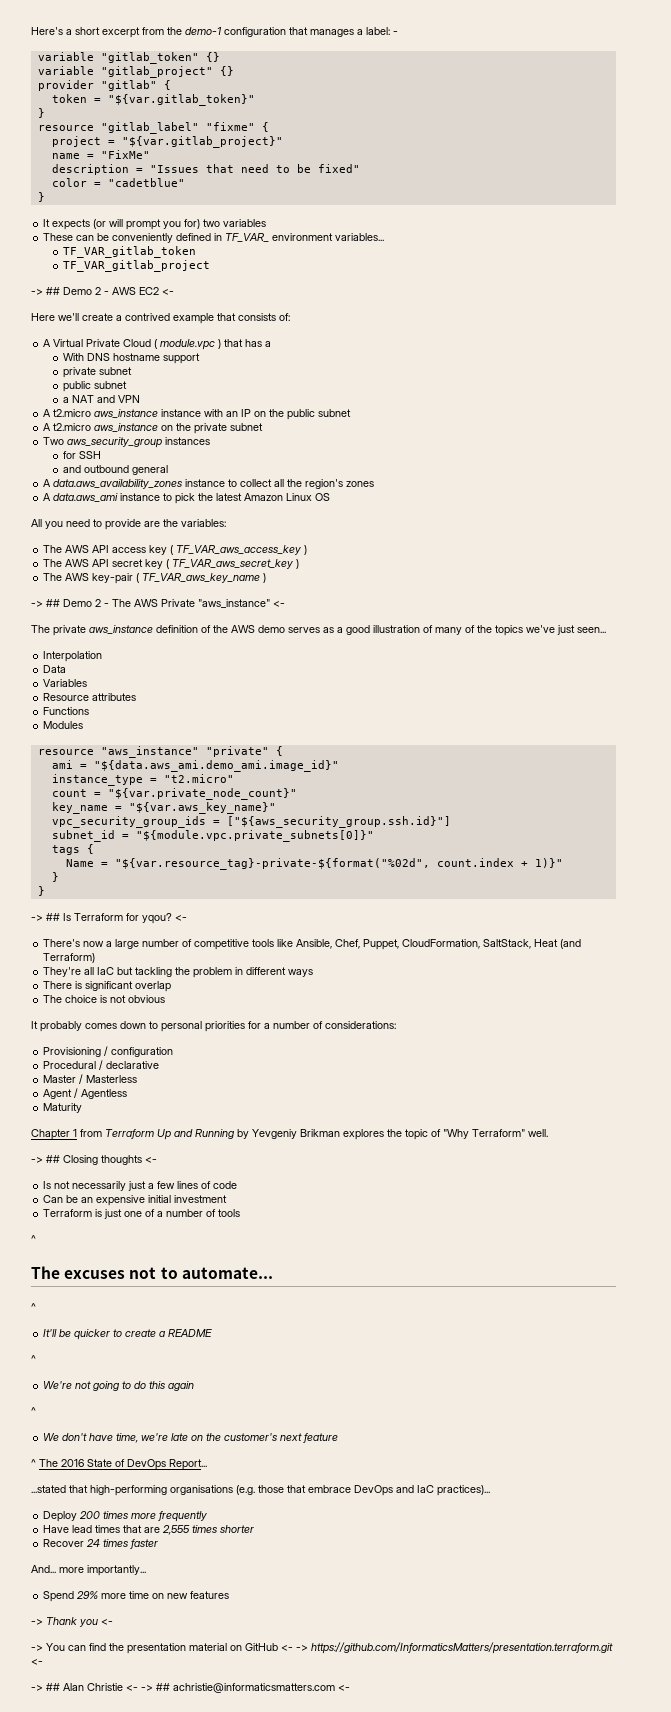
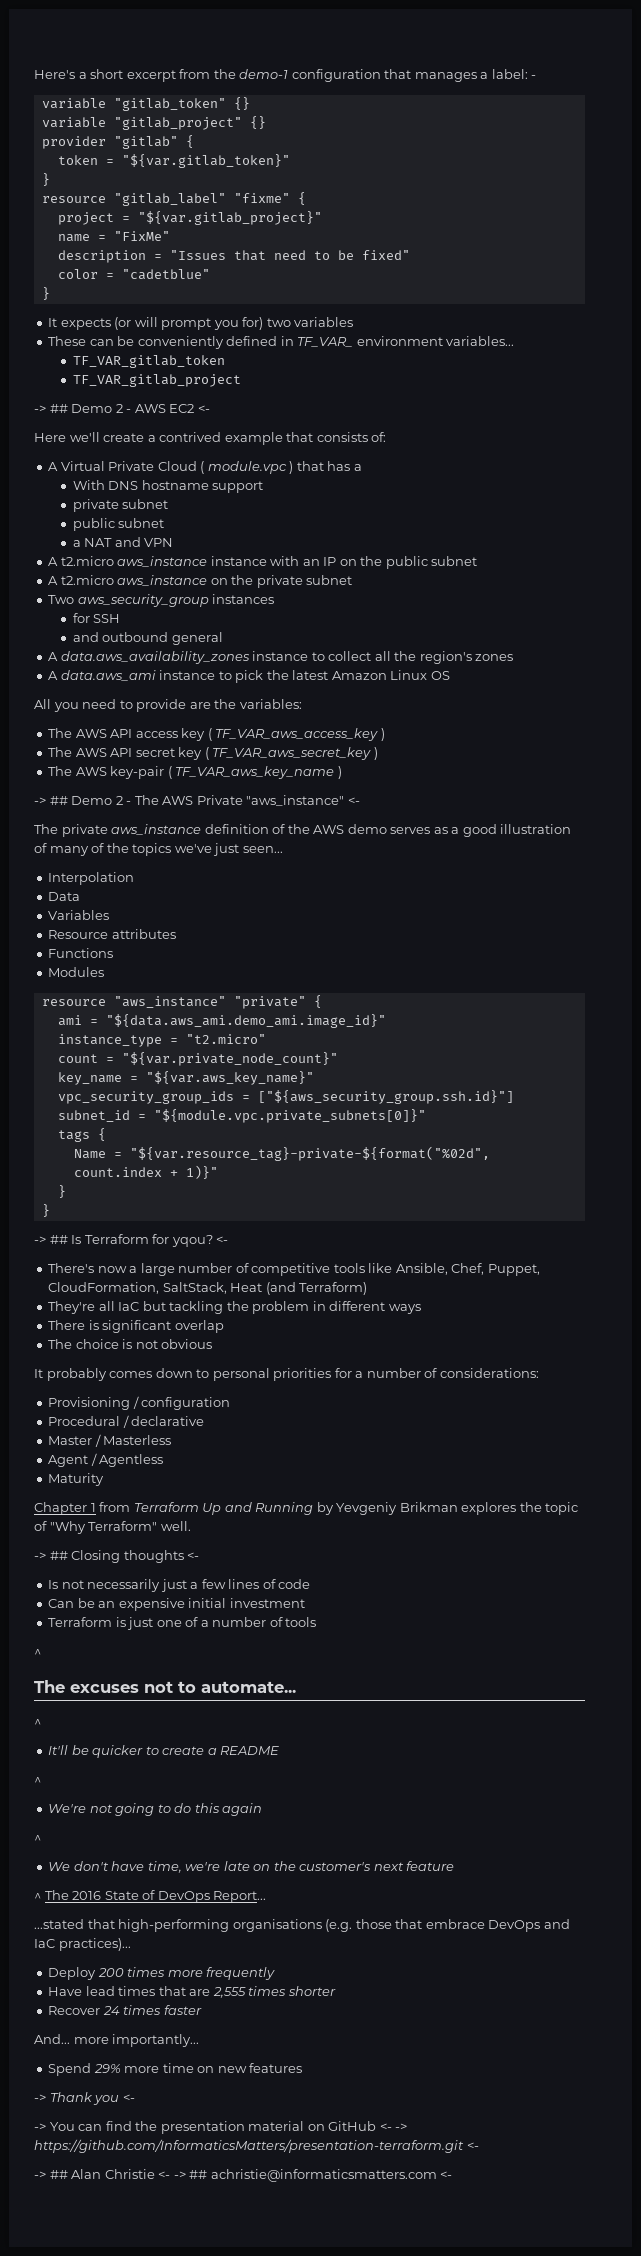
- -> You can find the presentation material on GitHub <- -> https://github.com/InformaticsMatters/presentation.terraform.git <-
+ -> You can find the presentation material on GitHub <- -> https://github.com/InformaticsMatters/presentation-terraform.git <-

